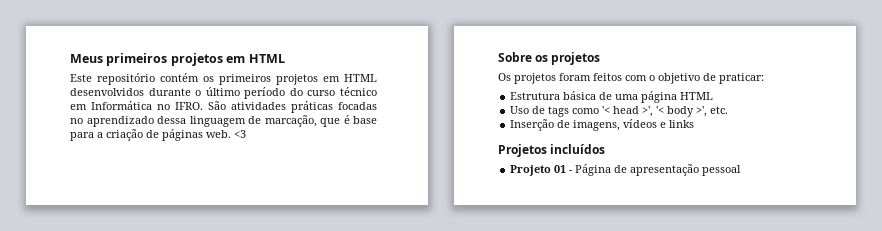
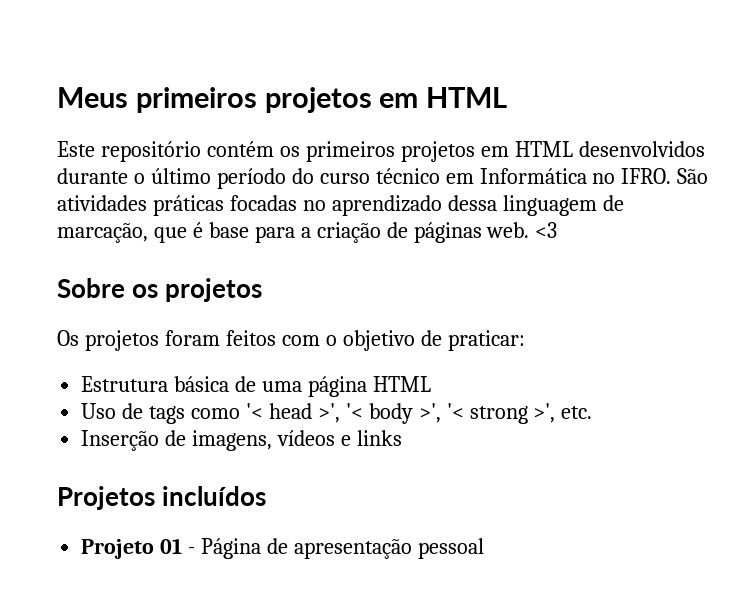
- Uso de tags como '< head >', '< body >', etc.
+ Uso de tags como '< head >', '< body >', '< strong >', etc.

